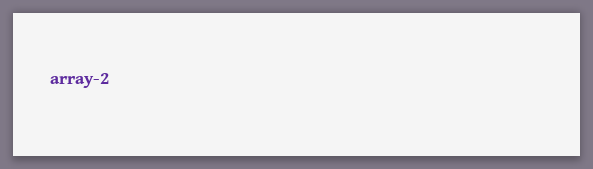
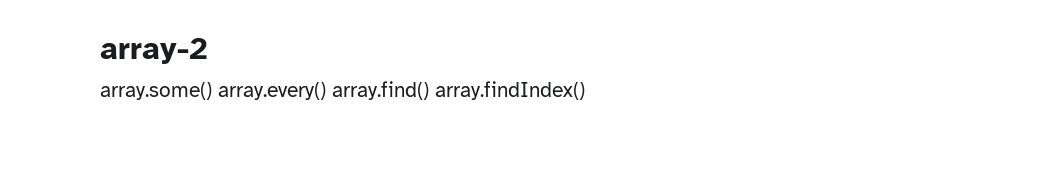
+ array.some() array.every() array.find() array.findIndex()

